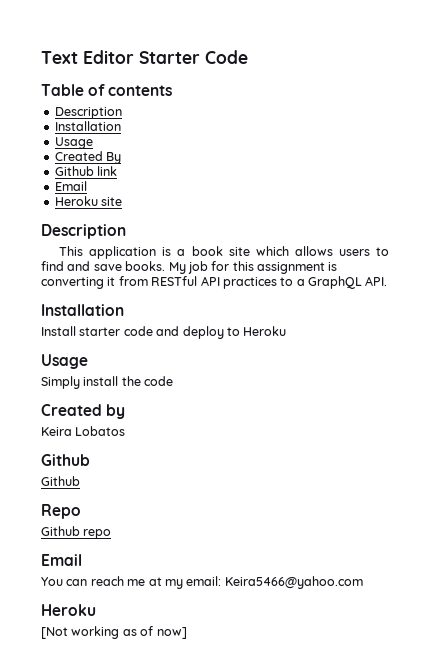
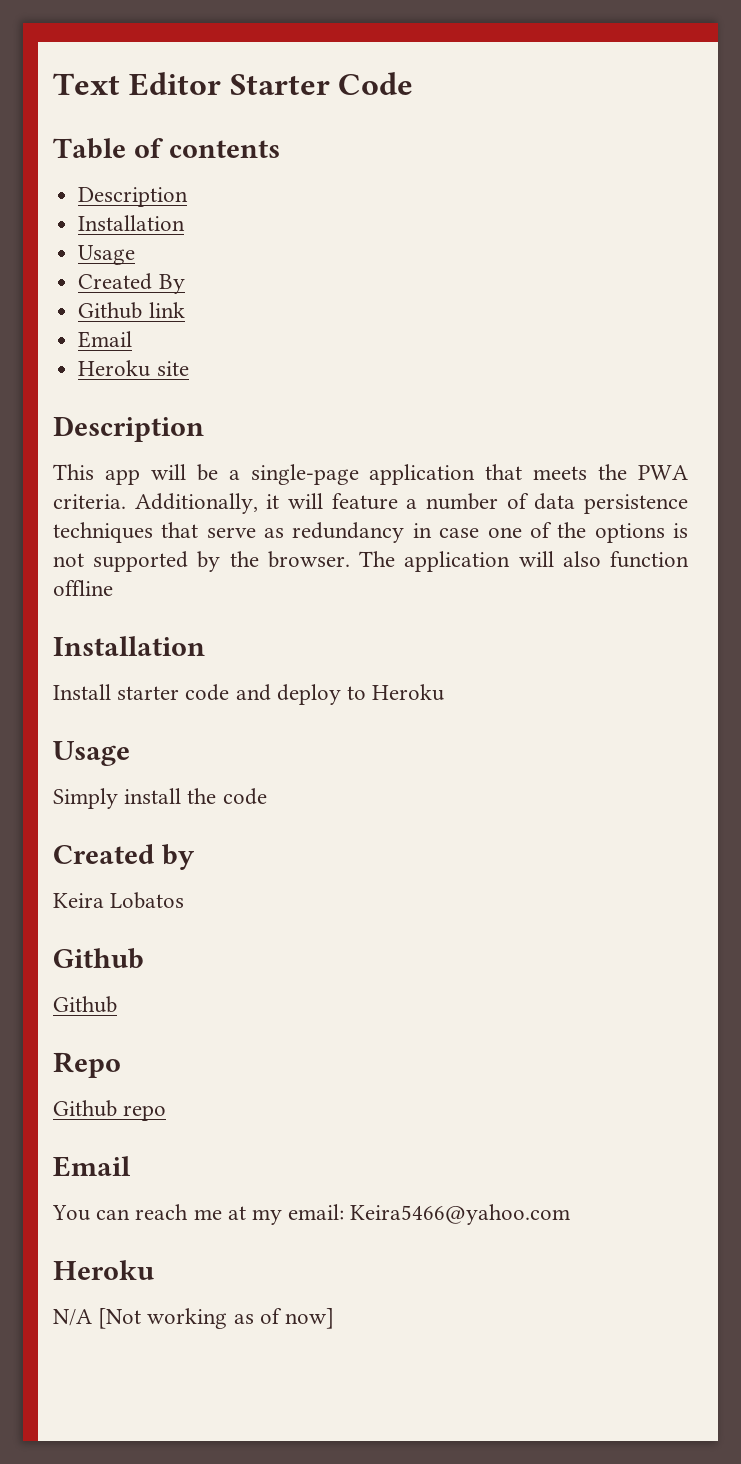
- This application is a book site which allows users to find and save books. My job for this assignment is converting it from RESTful API practices to a GraphQL API.
+ This app will be a single-page application that meets the PWA criteria. Additionally, it will feature a number of data persistence techniques that serve as redundancy in case one of the options is not supported by the browser. The application will also function offline
- [Not working as of now]
+ N/A [Not working as of now]

